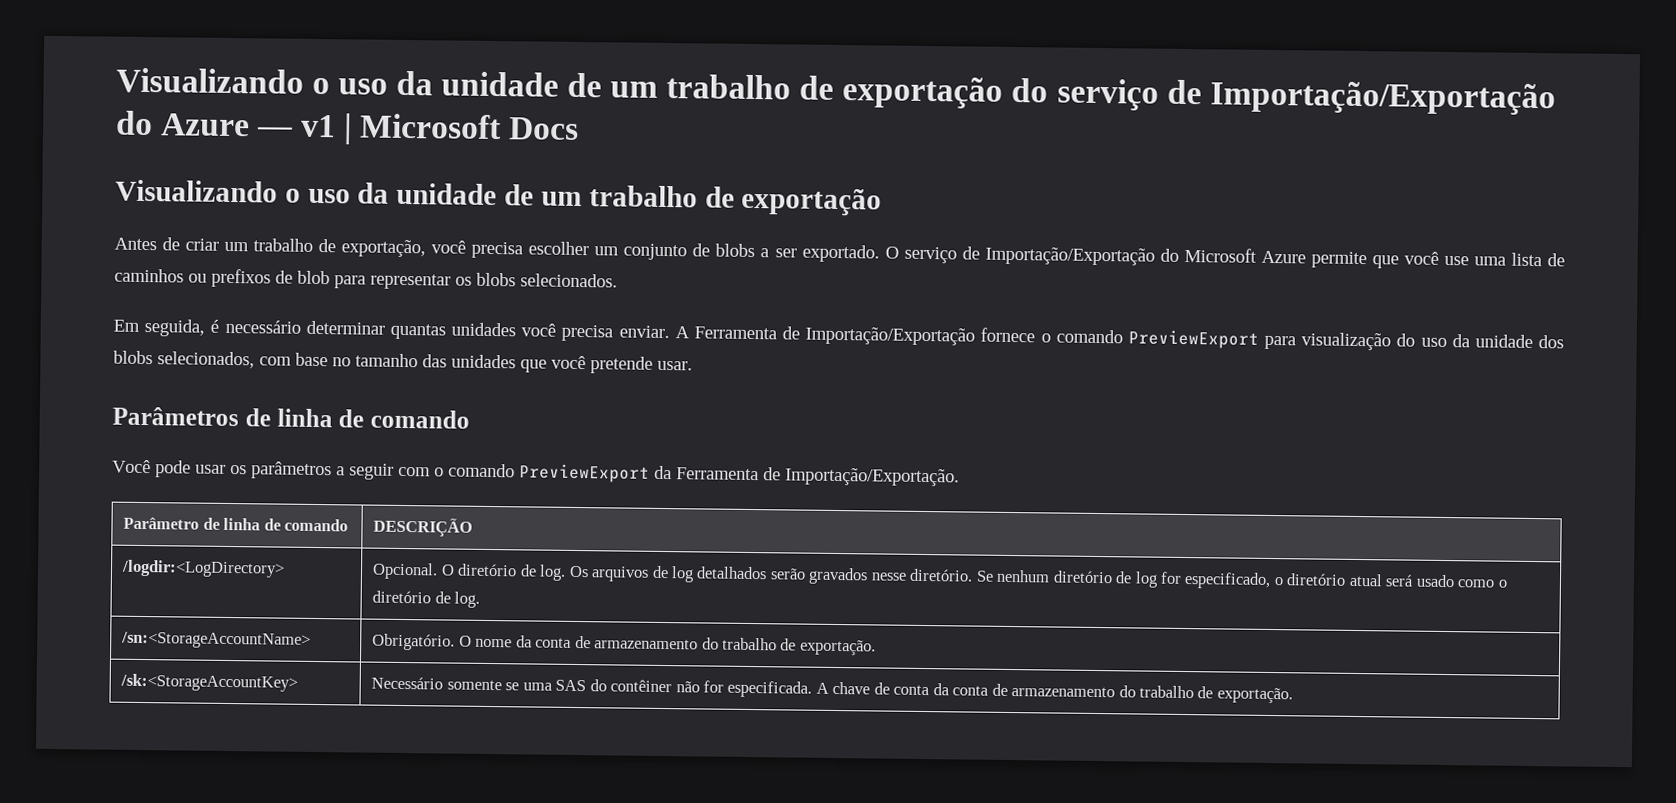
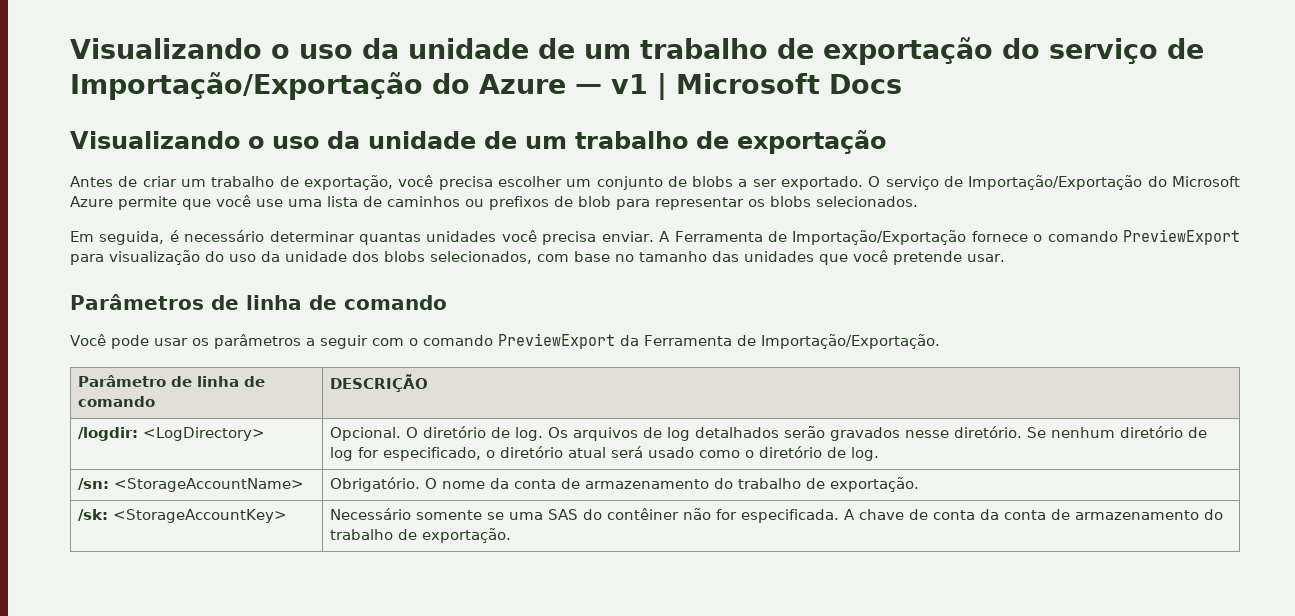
- /logdir:<LogDirectory> | Opcional. O diretório de log. Os arquivos de log detalhados serão gravados nesse diretório. Se nenhum diretório de log for especificado, o diretório atual será usado como o diretório de log.
+ /logdir: <LogDirectory> | Opcional. O diretório de log. Os arquivos de log detalhados serão gravados nesse diretório. Se nenhum diretório de log for especificado, o diretório atual será usado como o diretório de log.
- /sn:<StorageAccountName> | Obrigatório. O nome da conta de armazenamento do trabalho de exportação.
+ /sn: <StorageAccountName> | Obrigatório. O nome da conta de armazenamento do trabalho de exportação.
- /sk:<StorageAccountKey> | Necessário somente se uma SAS do contêiner não for especificada. A chave de conta da conta de armazenamento do trabalho de exportação.
+ /sk: <StorageAccountKey> | Necessário somente se uma SAS do contêiner não for especificada. A chave de conta da conta de armazenamento do trabalho de exportação.

